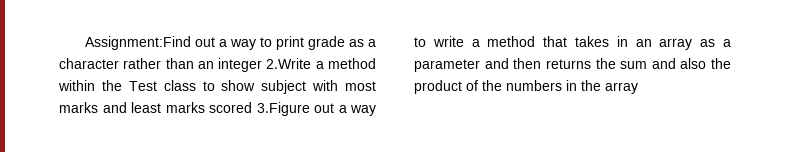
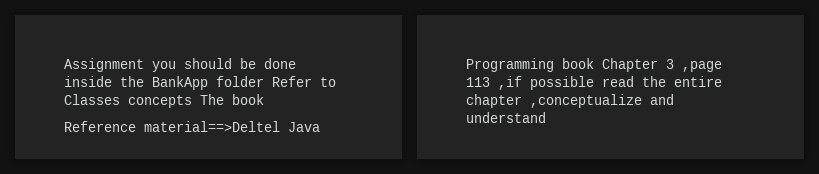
- Assignment:Find out a way to print grade as a character rather than an integer 2.Write a method within the Test class to show subject with most marks and least marks scored 3.Figure out a way to write a method that takes in an array as a parameter and then returns the sum and also the product of the numbers in the array
+ Assignment you should be done inside the BankApp folder Refer to Classes concepts The book
+ Reference material==>Deltel Java Programming book Chapter 3 ,page 113 ,if possible read the entire chapter ,conceptualize and understand

